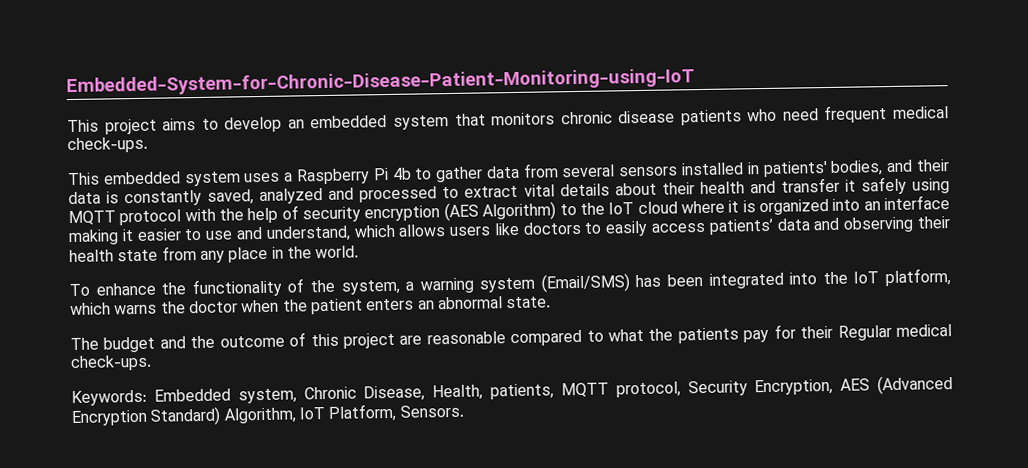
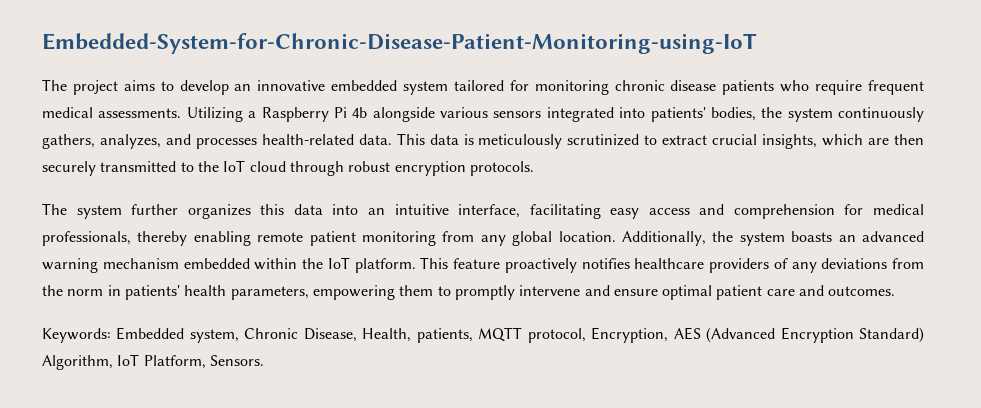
- This project aims to develop an embedded system that monitors chronic disease patients who need frequent medical check-ups.
- This embedded system uses a Raspberry Pi 4b to gather data from several sensors installed in patients' bodies, and their data is constantly saved, analyzed and processed to extract vital details about their health and transfer it safely using MQTT protocol with the help of security encryption (AES Algorithm) to the IoT cloud where it is organized into an interface making it easier to use and understand, which allows users like doctors to easily access patients’ data and observing their health state from any place in the world.
- To enhance the functionality of the system, a warning system (Email/SMS) has been integrated into the IoT platform, which warns the doctor when the patient enters an abnormal state.
- The budget and the outcome of this project are reasonable compared to what the patients pay for their Regular medical check-ups.
+ The project aims to develop an innovative embedded system tailored for monitoring chronic disease patients who require frequent medical assessments. Utilizing a Raspberry Pi 4b alongside various sensors integrated into patients' bodies, the system continuously gathers, analyzes, and processes health-related data. This data is meticulously scrutinized to extract crucial insights, which are then securely transmitted to the IoT cloud through robust encryption protocols.
+ The system further organizes this data into an intuitive interface, facilitating easy access and comprehension for medical professionals, thereby enabling remote patient monitoring from any global location. Additionally, the system boasts an advanced warning mechanism embedded within the IoT platform. This feature proactively notifies healthcare providers of any deviations from the norm in patients' health parameters, empowering them to promptly intervene and ensure optimal patient care and outcomes.
- Keywords: Embedded system, Chronic Disease, Health, patients, MQTT protocol, Security Encryption, AES (Advanced Encryption Standard) Algorithm, IoT Platform, Sensors.
+ Keywords: Embedded system, Chronic Disease, Health, patients, MQTT protocol, Encryption, AES (Advanced Encryption Standard) Algorithm, IoT Platform, Sensors.

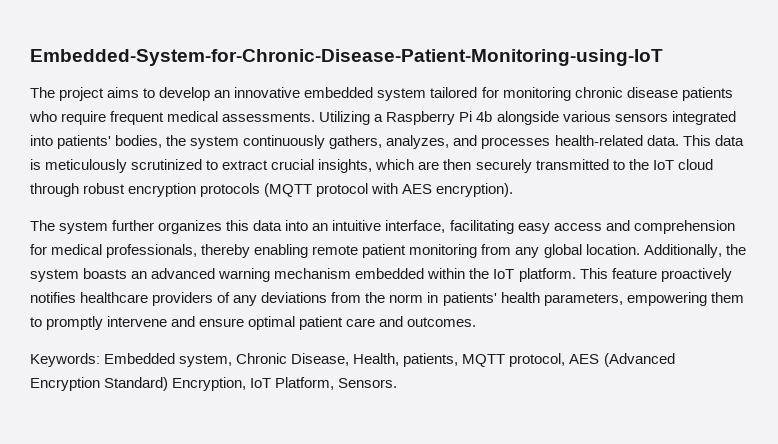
- This data is meticulously scrutinized to extract crucial insights, which are then securely transmitted to the IoT cloud through robust encryption protocols.
+ This data is meticulously scrutinized to extract crucial insights, which are then securely transmitted to the IoT cloud through robust encryption protocols (MQTT protocol with AES encryption).
- Keywords: Embedded system, Chronic Disease, Health, patients, MQTT protocol, Encryption, AES (Advanced Encryption Standard) Algorithm, IoT Platform, Sensors.
+ Keywords: Embedded system, Chronic Disease, Health, patients, MQTT protocol, AES (Advanced Encryption Standard) Encryption, IoT Platform, Sensors.

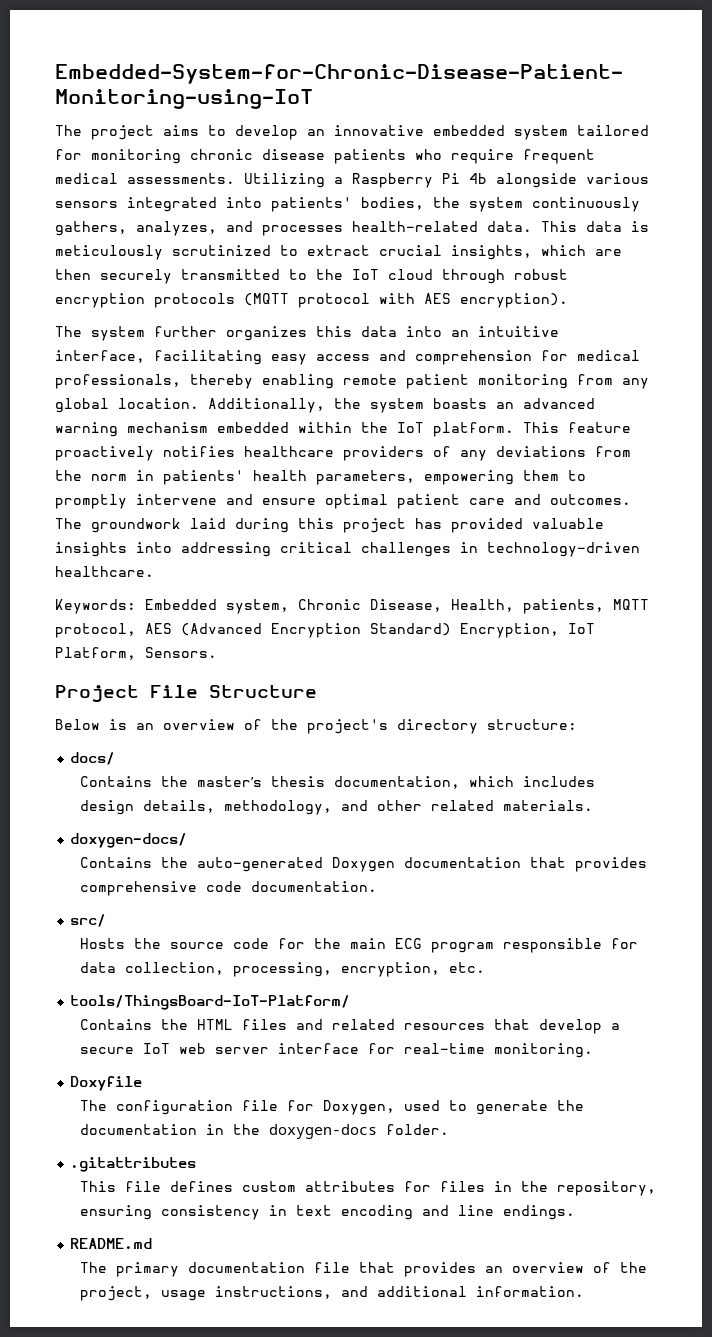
+ The groundwork laid during this project has provided valuable insights into addressing critical challenges in technology-driven healthcare.
+ Project File Structure
+ Below is an overview of the project's directory structure:
+ docs/
+ Contains the master’s thesis documentation, which includes design details, methodology, and other related materials.
+ doxygen-docs/
+ Contains the auto-generated Doxygen documentation that provides comprehensive code documentation.
+ src/
+ Hosts the source code for the main ECG program responsible for data collection, processing, encryption, etc.
+ tools/ThingsBoard-IoT-Platform/
+ Contains the HTML files and related resources that develop a secure IoT web server interface for real-time monitoring.
+ Doxyfile
+ The configuration file for Doxygen, used to generate the documentation in the doxygen-docs folder.
+ .gitattributes
+ This file defines custom attributes for files in the repository, ensuring consistency in text encoding and line endings.
+ README.md
+ The primary documentation file that provides an overview of the project, usage instructions, and additional information.

